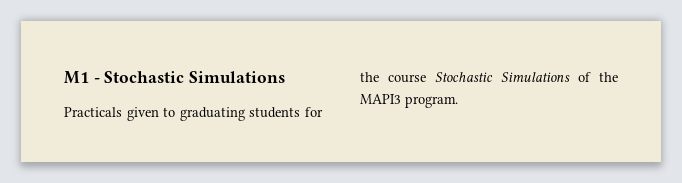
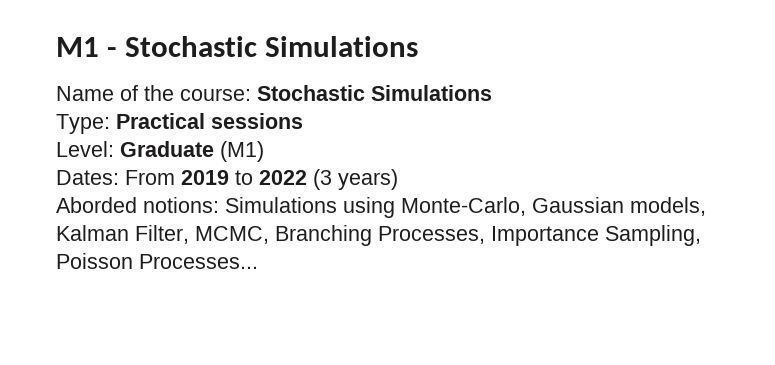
- Practicals given to graduating students for the course Stochastic Simulations of the MAPI3 program.
+ Name of the course: Stochastic Simulations
+ Type: Practical sessions
+ Level: Graduate (M1)
+ Dates: From 2019 to 2022 (3 years)
+ Aborded notions: Simulations using Monte-Carlo, Gaussian models, Kalman Filter, MCMC, Branching Processes, Importance Sampling, Poisson Processes...

